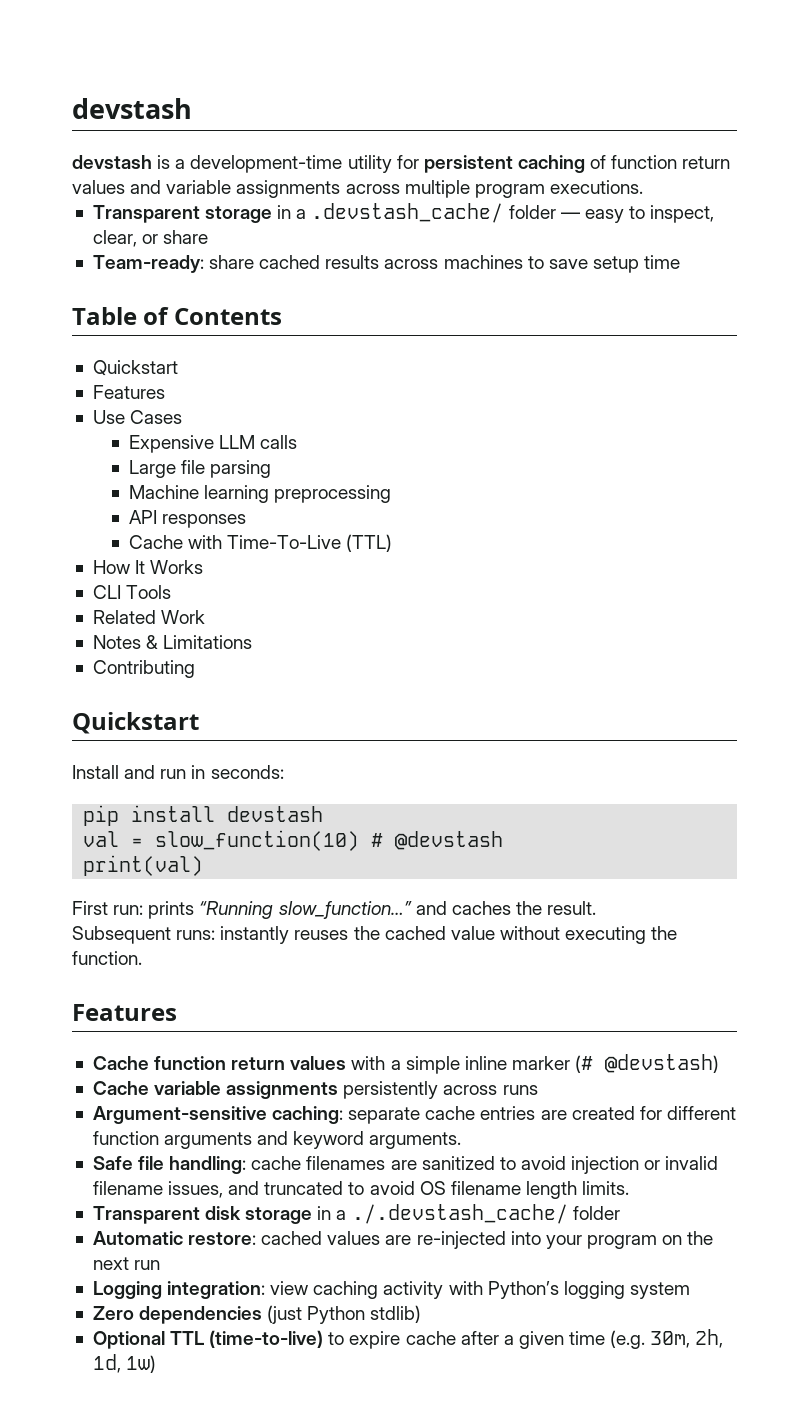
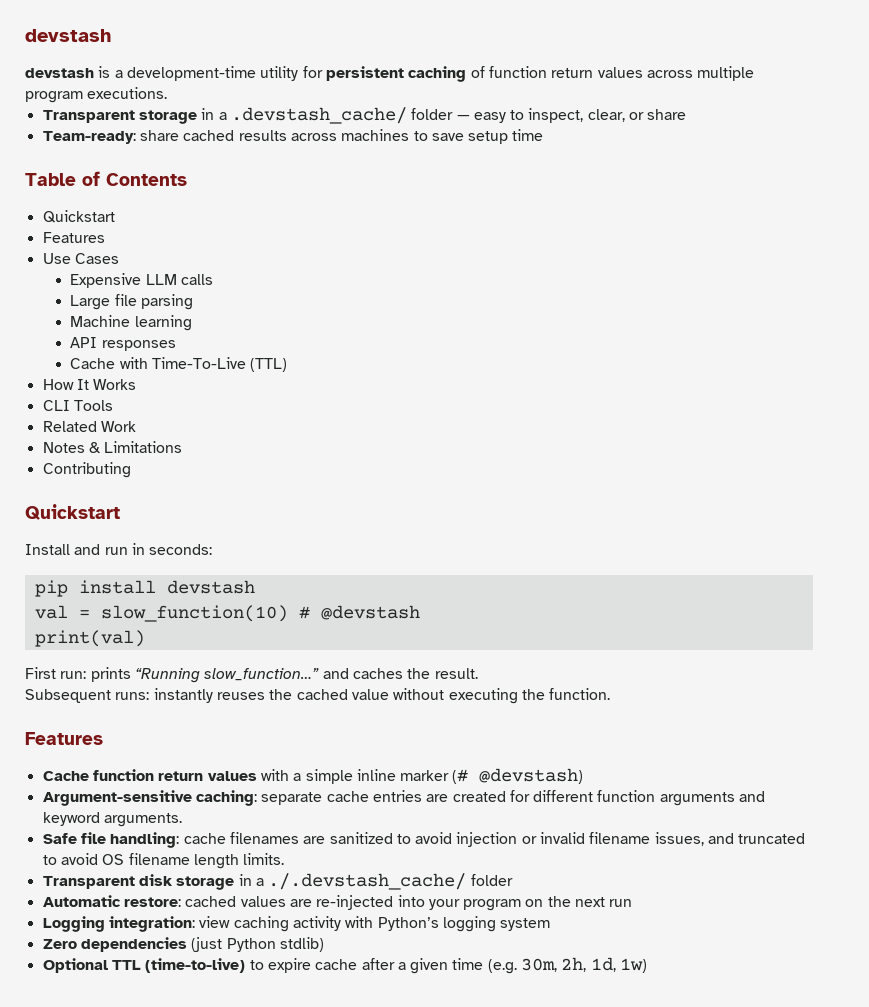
- devstash is a development-time utility for persistent caching of function return values and variable assignments across multiple program executions.
+ devstash is a development-time utility for persistent caching of function return values across multiple program executions.
- Machine learning preprocessing
+ Machine learning
- Cache variable assignments persistently across runs

